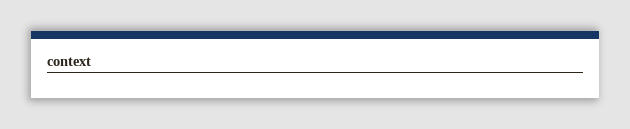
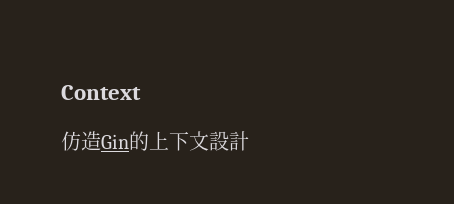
- context
+ Context
+ 仿造Gin的上下文設計

